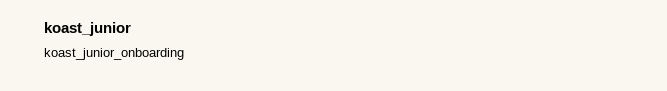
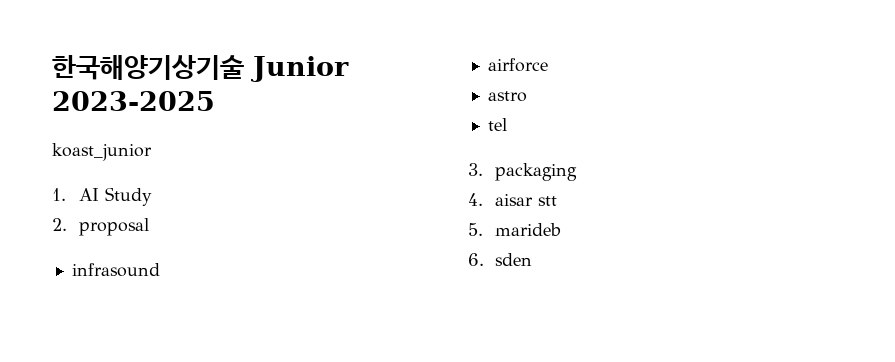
+ 한국해양기상기술 Junior 2023-2025
  koast_junior
- koast_junior_onboarding
+ 1. AI Study
+ 2. proposal
+ infrasound
+ airforce
+ astro
+ tel
+ 3. packaging
+ 4. aisar stt
+ 5. marideb
+ 6. sden

